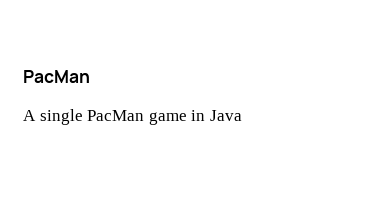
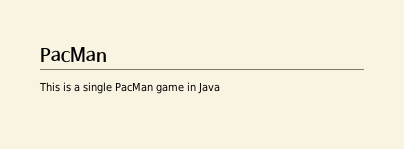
- A single PacMan game in Java
+ This is a single PacMan game in Java

